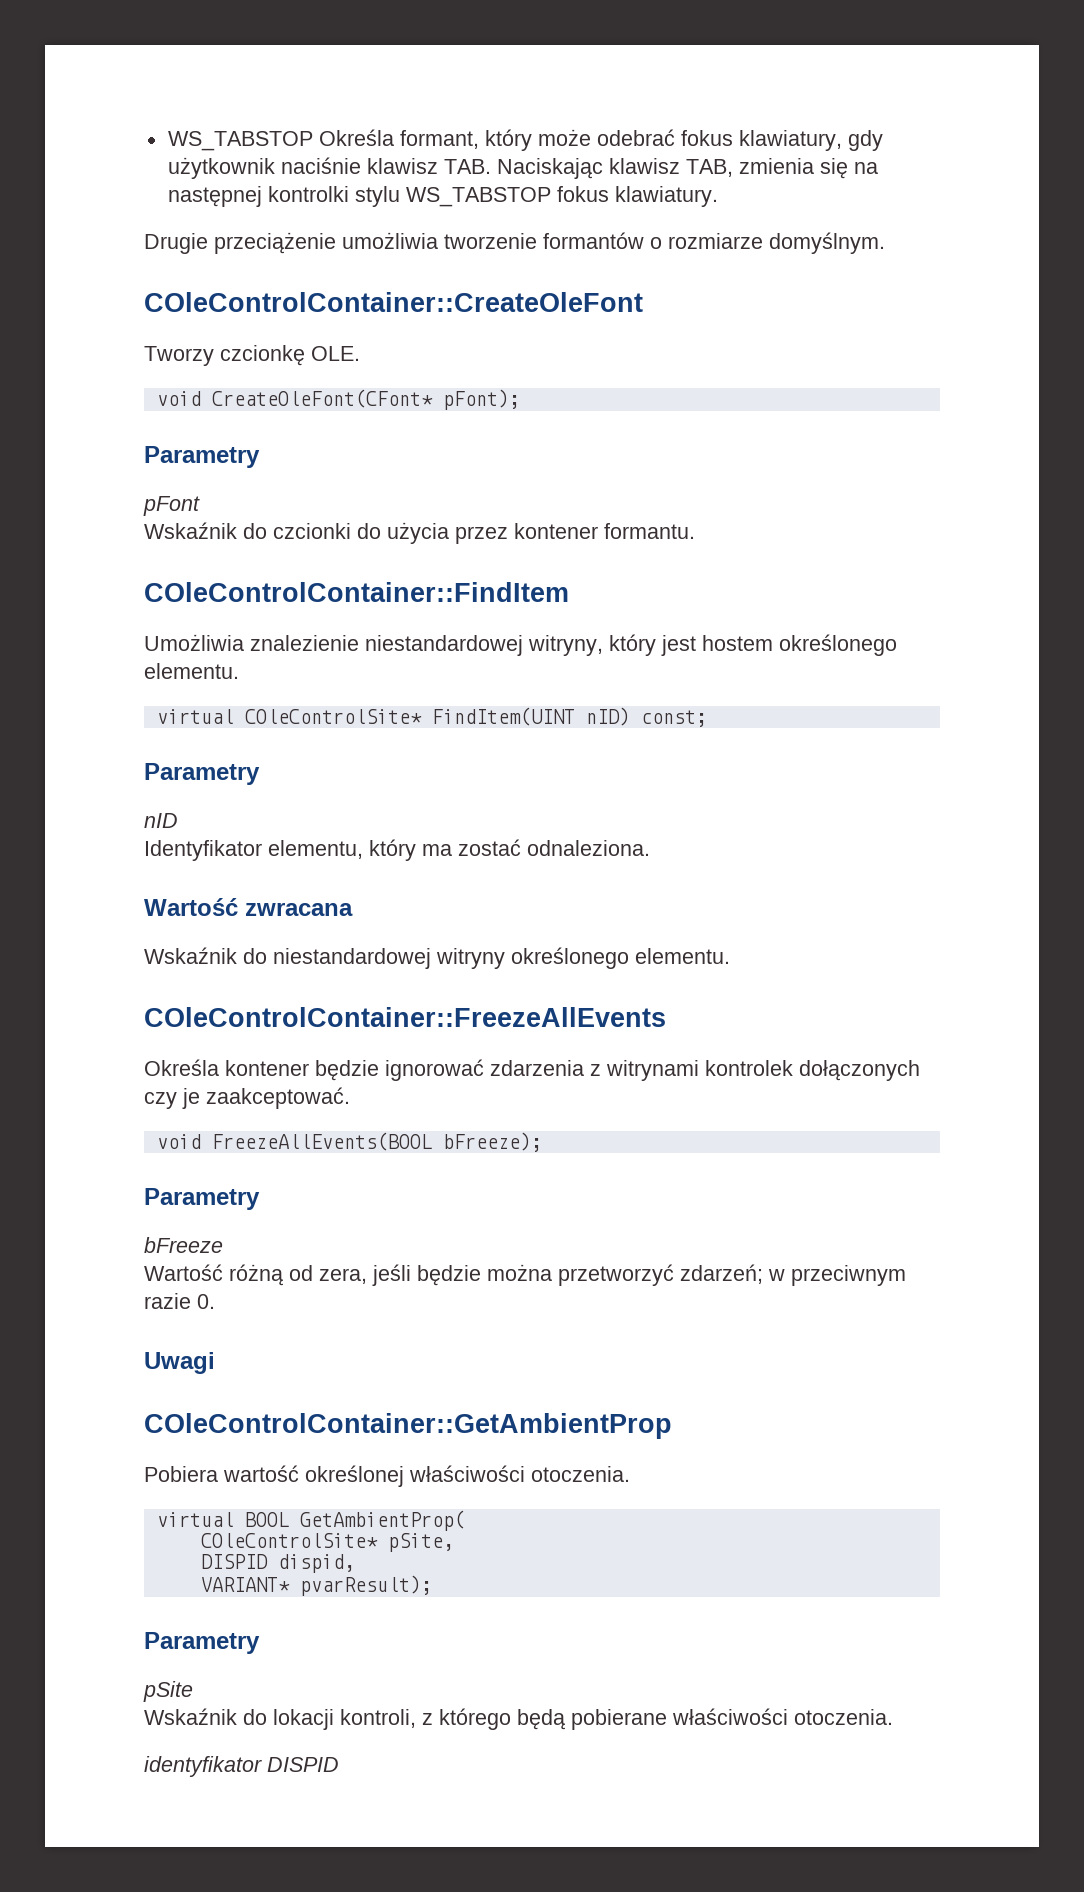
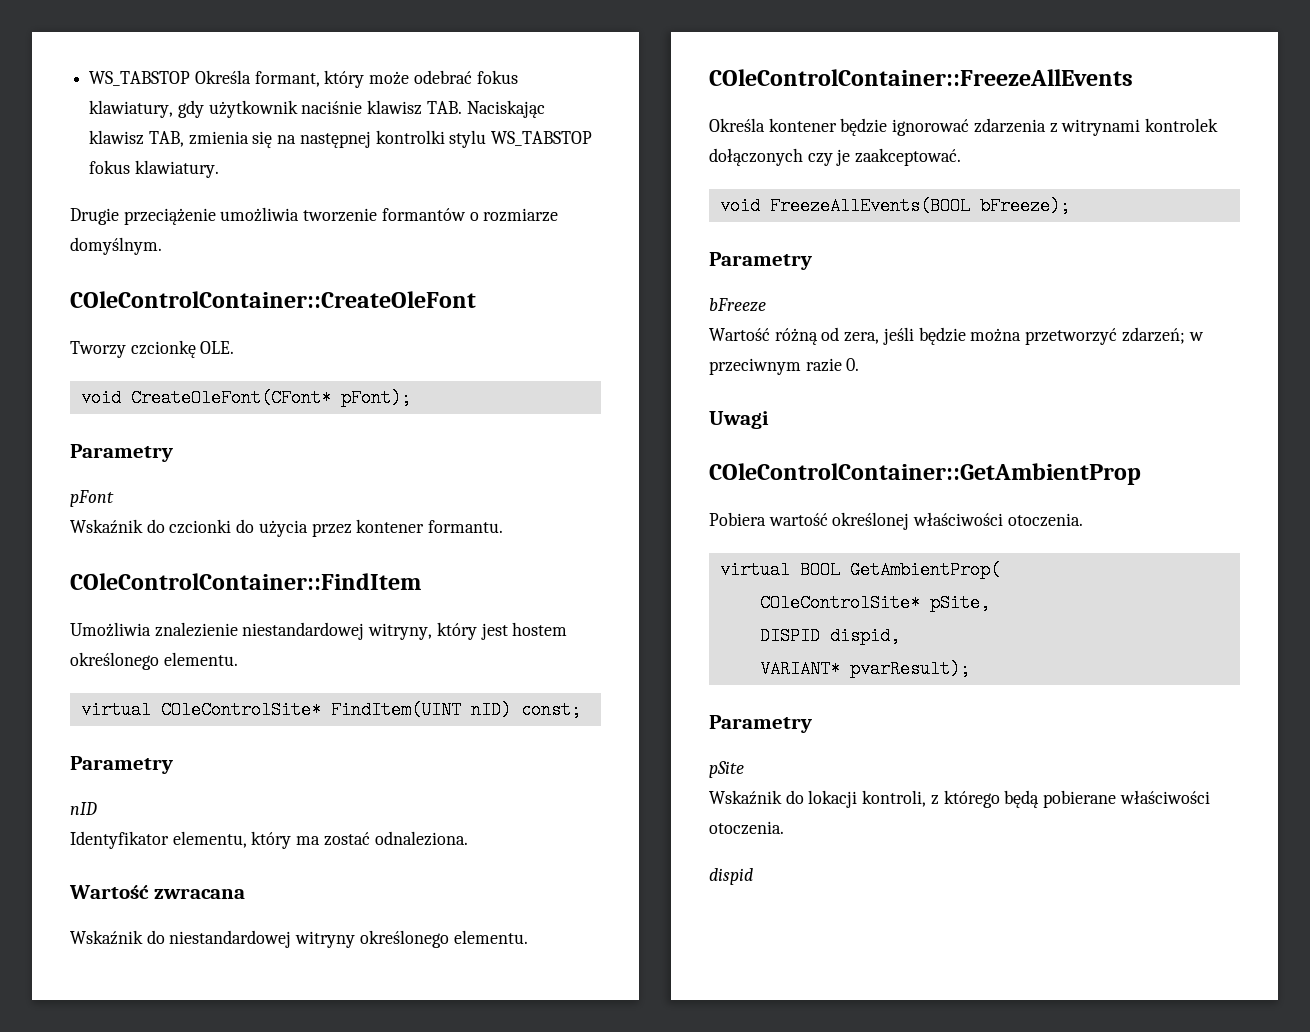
- identyfikator DISPID
+ dispid

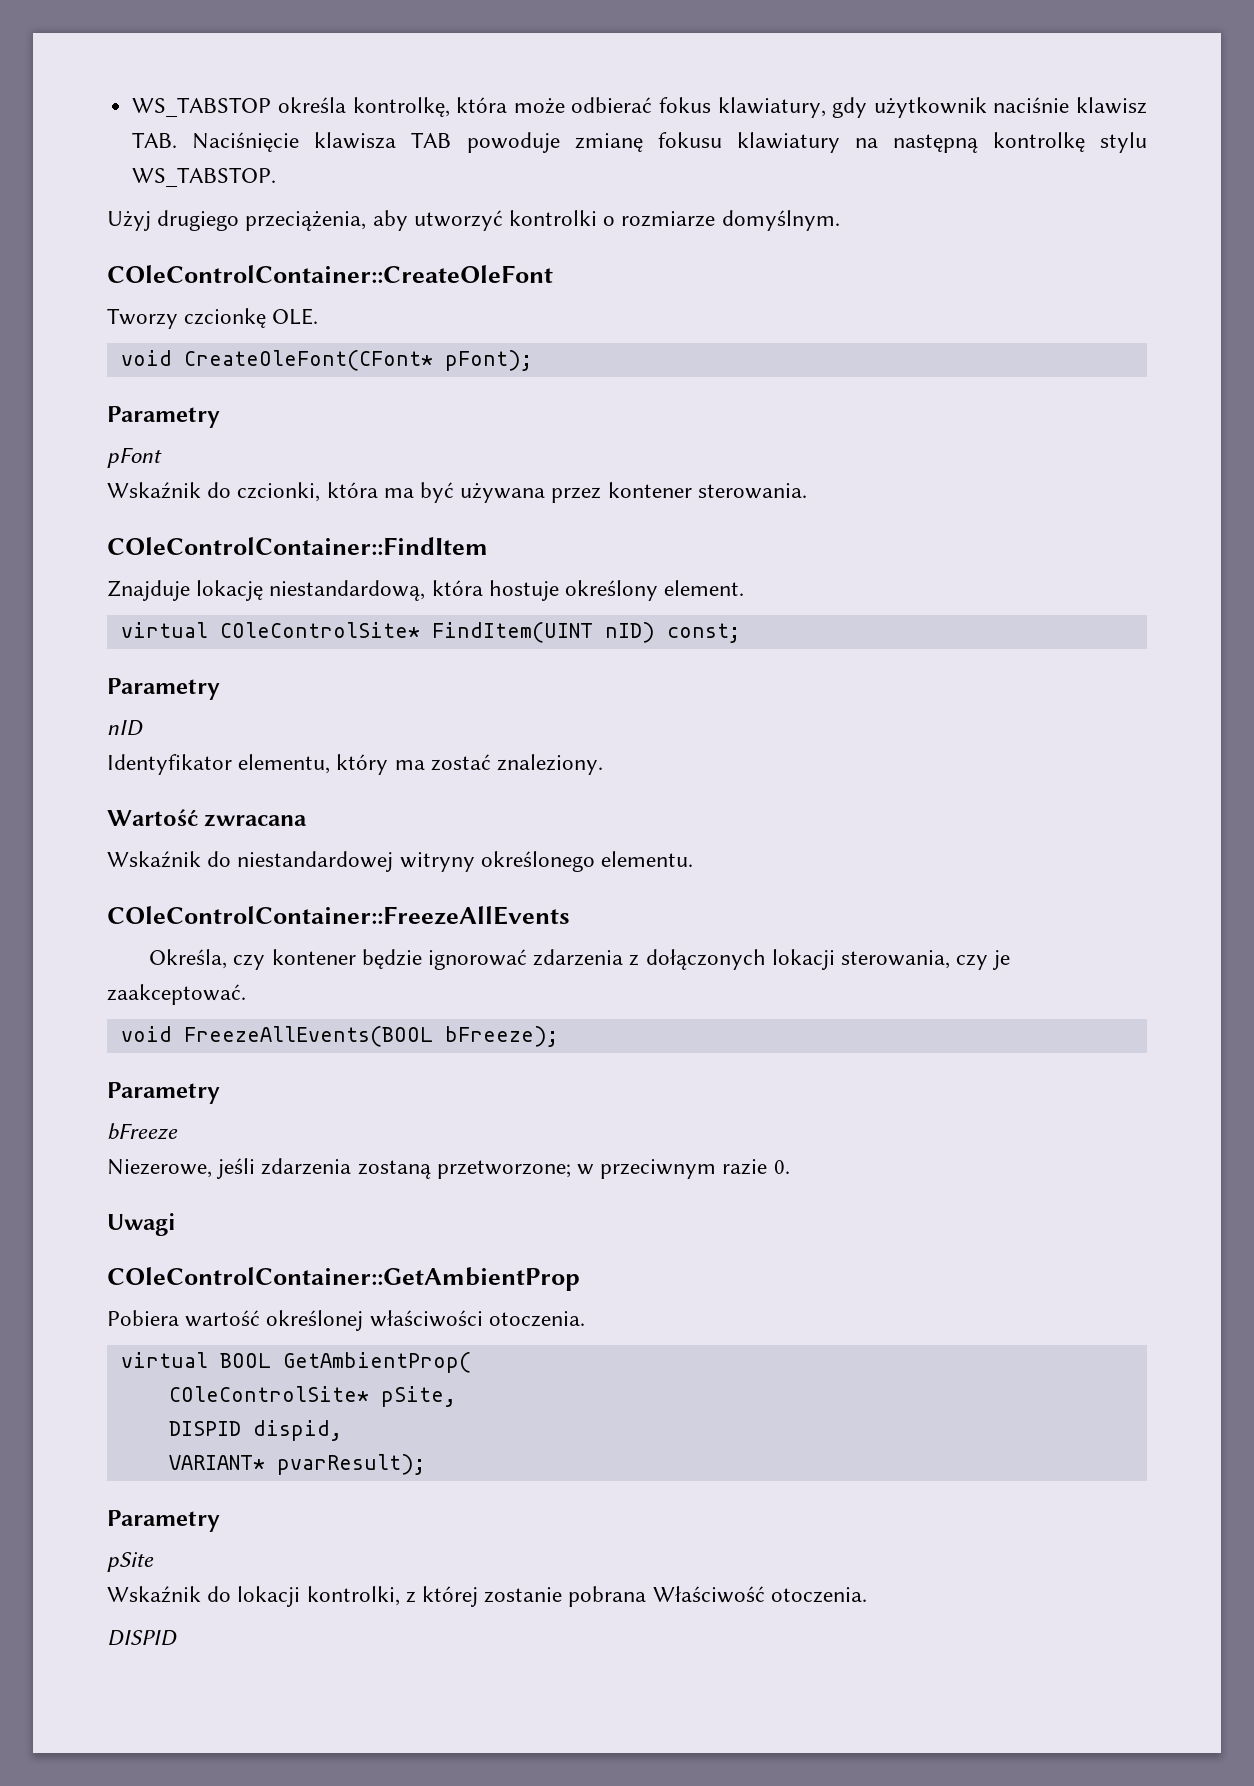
- WS_TABSTOP Określa formant, który może odebrać fokus klawiatury, gdy użytkownik naciśnie klawisz TAB. Naciskając klawisz TAB, zmienia się na następnej kontrolki stylu WS_TABSTOP fokus klawiatury.
- Drugie przeciążenie umożliwia tworzenie formantów o rozmiarze domyślnym.
+ WS_TABSTOP określa kontrolkę, która może odbierać fokus klawiatury, gdy użytkownik naciśnie klawisz TAB. Naciśnięcie klawisza TAB powoduje zmianę fokusu klawiatury na następną kontrolkę stylu WS_TABSTOP.
+ Użyj drugiego przeciążenia, aby utworzyć kontrolki o rozmiarze domyślnym.
- Wskaźnik do czcionki do użycia przez kontener formantu.
+ Wskaźnik do czcionki, która ma być używana przez kontener sterowania.
- Umożliwia znalezienie niestandardowej witryny, który jest hostem określonego elementu.
+ Znajduje lokację niestandardową, która hostuje określony element.
- Identyfikator elementu, który ma zostać odnaleziona.
+ Identyfikator elementu, który ma zostać znaleziony.
- Określa kontener będzie ignorować zdarzenia z witrynami kontrolek dołączonych czy je zaakceptować.
+ Określa, czy kontener będzie ignorować zdarzenia z dołączonych lokacji sterowania, czy je zaakceptować.
- Wartość różną od zera, jeśli będzie można przetworzyć zdarzeń; w przeciwnym razie 0.
+ Niezerowe, jeśli zdarzenia zostaną przetworzone; w przeciwnym razie 0.
- Wskaźnik do lokacji kontroli, z którego będą pobierane właściwości otoczenia.
- dispid
+ Wskaźnik do lokacji kontrolki, z której zostanie pobrana Właściwość otoczenia.
+ DISPID

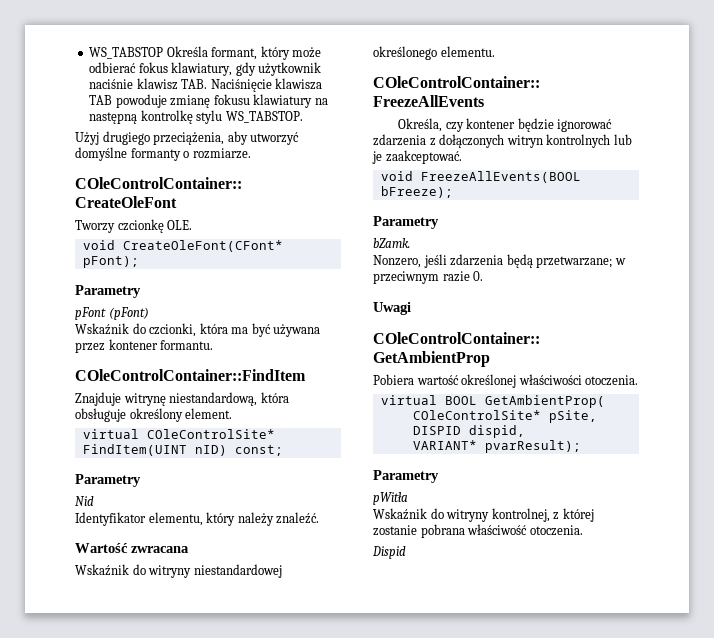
- WS_TABSTOP określa kontrolkę, która może odbierać fokus klawiatury, gdy użytkownik naciśnie klawisz TAB. Naciśnięcie klawisza TAB powoduje zmianę fokusu klawiatury na następną kontrolkę stylu WS_TABSTOP.
+ WS_TABSTOP Określa formant, który może odbierać fokus klawiatury, gdy użytkownik naciśnie klawisz TAB. Naciśnięcie klawisza TAB powoduje zmianę fokusu klawiatury na następną kontrolkę stylu WS_TABSTOP.
- Użyj drugiego przeciążenia, aby utworzyć kontrolki o rozmiarze domyślnym.
+ Użyj drugiego przeciążenia, aby utworzyć domyślne formanty o rozmiarze.
- pFont
+ pFont (pFont)
- Wskaźnik do czcionki, która ma być używana przez kontener sterowania.
+ Wskaźnik do czcionki, która ma być używana przez kontener formantu.
- Znajduje lokację niestandardową, która hostuje określony element.
+ Znajduje witrynę niestandardową, która obsługuje określony element.
- nID
+ Nid
- Identyfikator elementu, który ma zostać znaleziony.
+ Identyfikator elementu, który należy znaleźć.
- Wskaźnik do niestandardowej witryny określonego elementu.
+ Wskaźnik do witryny niestandardowej określonego elementu.
- Określa, czy kontener będzie ignorować zdarzenia z dołączonych lokacji sterowania, czy je zaakceptować.
+ Określa, czy kontener będzie ignorować zdarzenia z dołączonych witryn kontrolnych lub je zaakceptować.
- bFreeze
- Niezerowe, jeśli zdarzenia zostaną przetworzone; w przeciwnym razie 0.
+ bZamk.
+ Nonzero, jeśli zdarzenia będą przetwarzane; w przeciwnym razie 0.
- pSite
- Wskaźnik do lokacji kontrolki, z której zostanie pobrana Właściwość otoczenia.
- DISPID
+ pWitła
+ Wskaźnik do witryny kontrolnej, z której zostanie pobrana właściwość otoczenia.
+ Dispid

